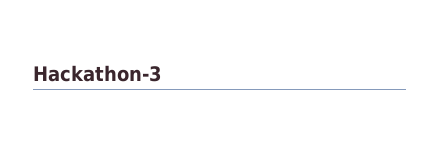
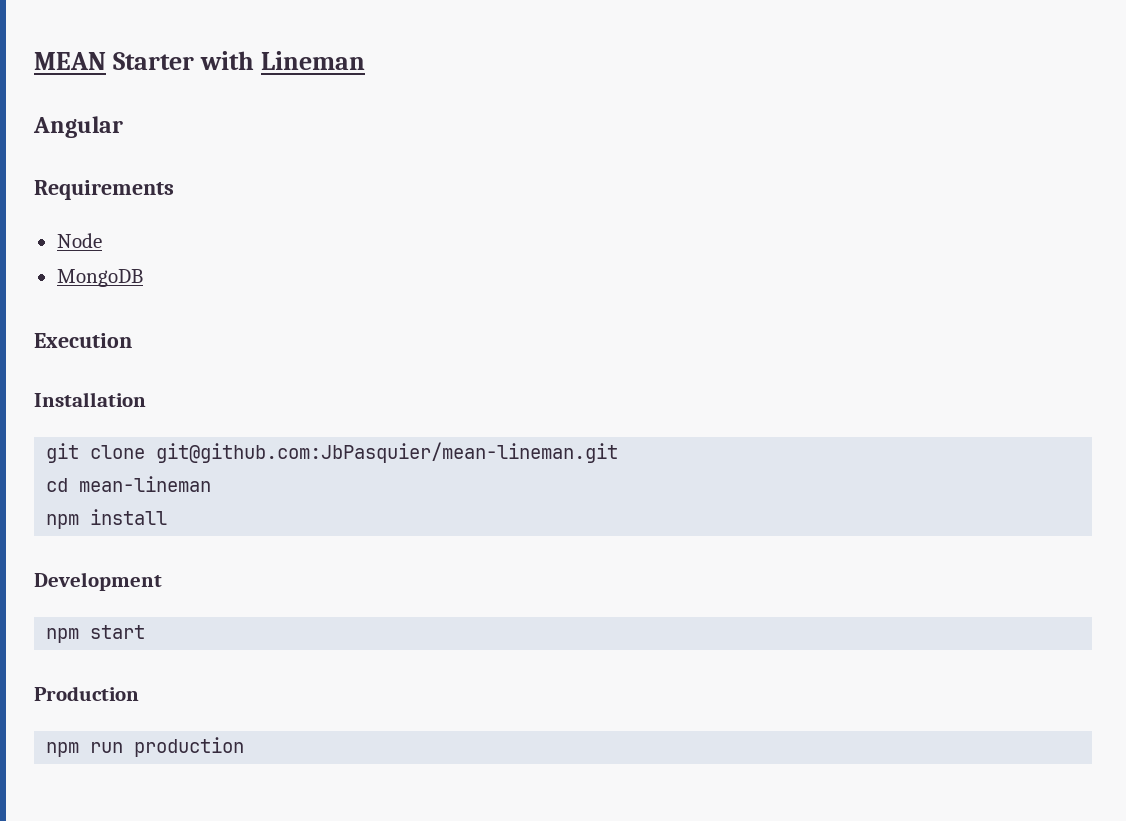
- Hackathon-3
+ MEAN Starter with Lineman
+ Angular
+ Requirements
+ Node
+ MongoDB
+ Execution
+ Installation
+ git clone git@github.com:JbPasquier/mean-lineman.git
+ cd mean-lineman
+ npm install
+ Development
+ npm start
+ Production
+ npm run production

